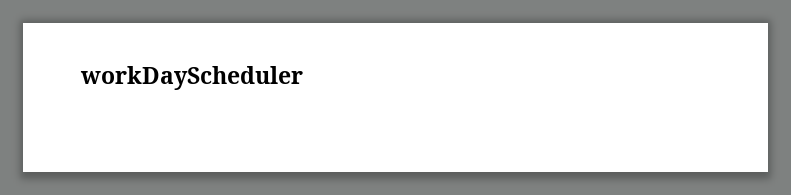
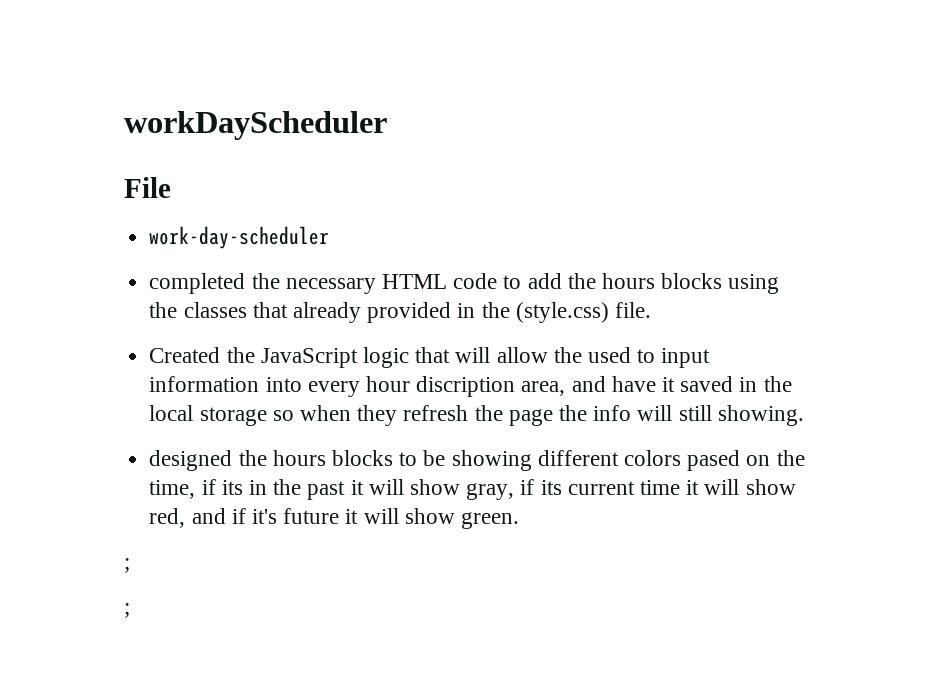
+ File
+ work-day-scheduler
+ completed the necessary HTML code to add the hours blocks using the classes that already provided in the (style.css) file.
+ Created the JavaScript logic that will allow the used to input information into every hour discription area, and have it saved in the local storage so when they refresh the page the info will still showing.
+ designed the hours blocks to be showing different colors pased on the time, if its in the past it will show gray, if its current time it will show red, and if it's future it will show green.
+ ;
+ ;

